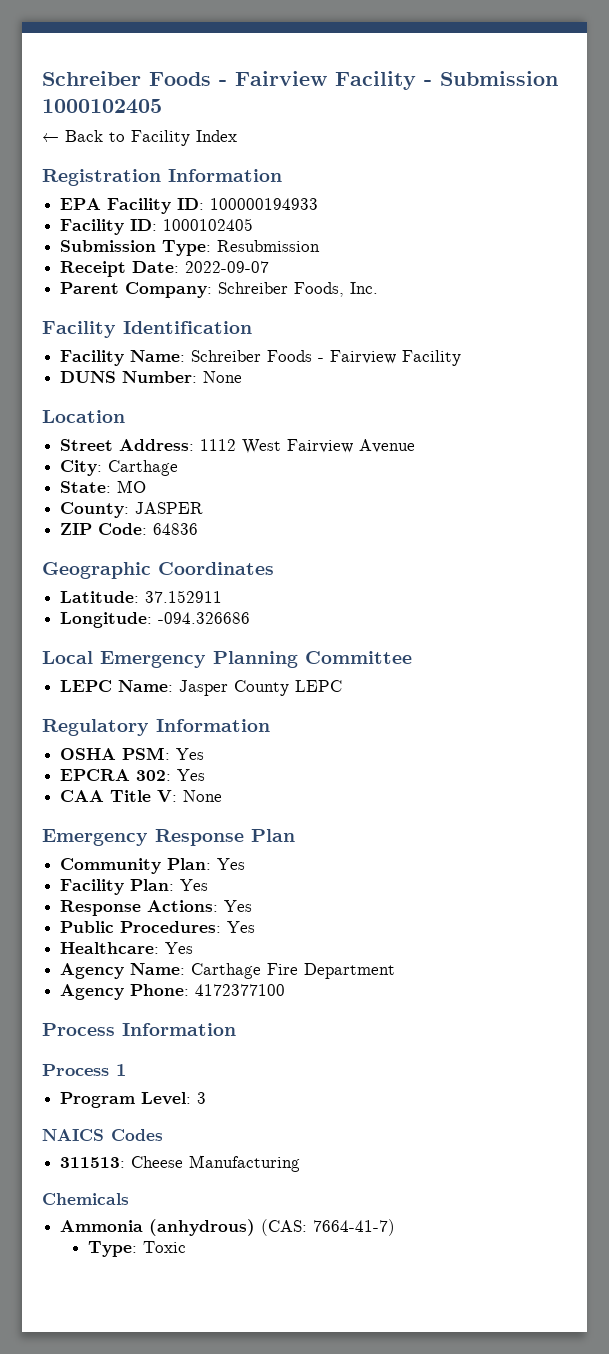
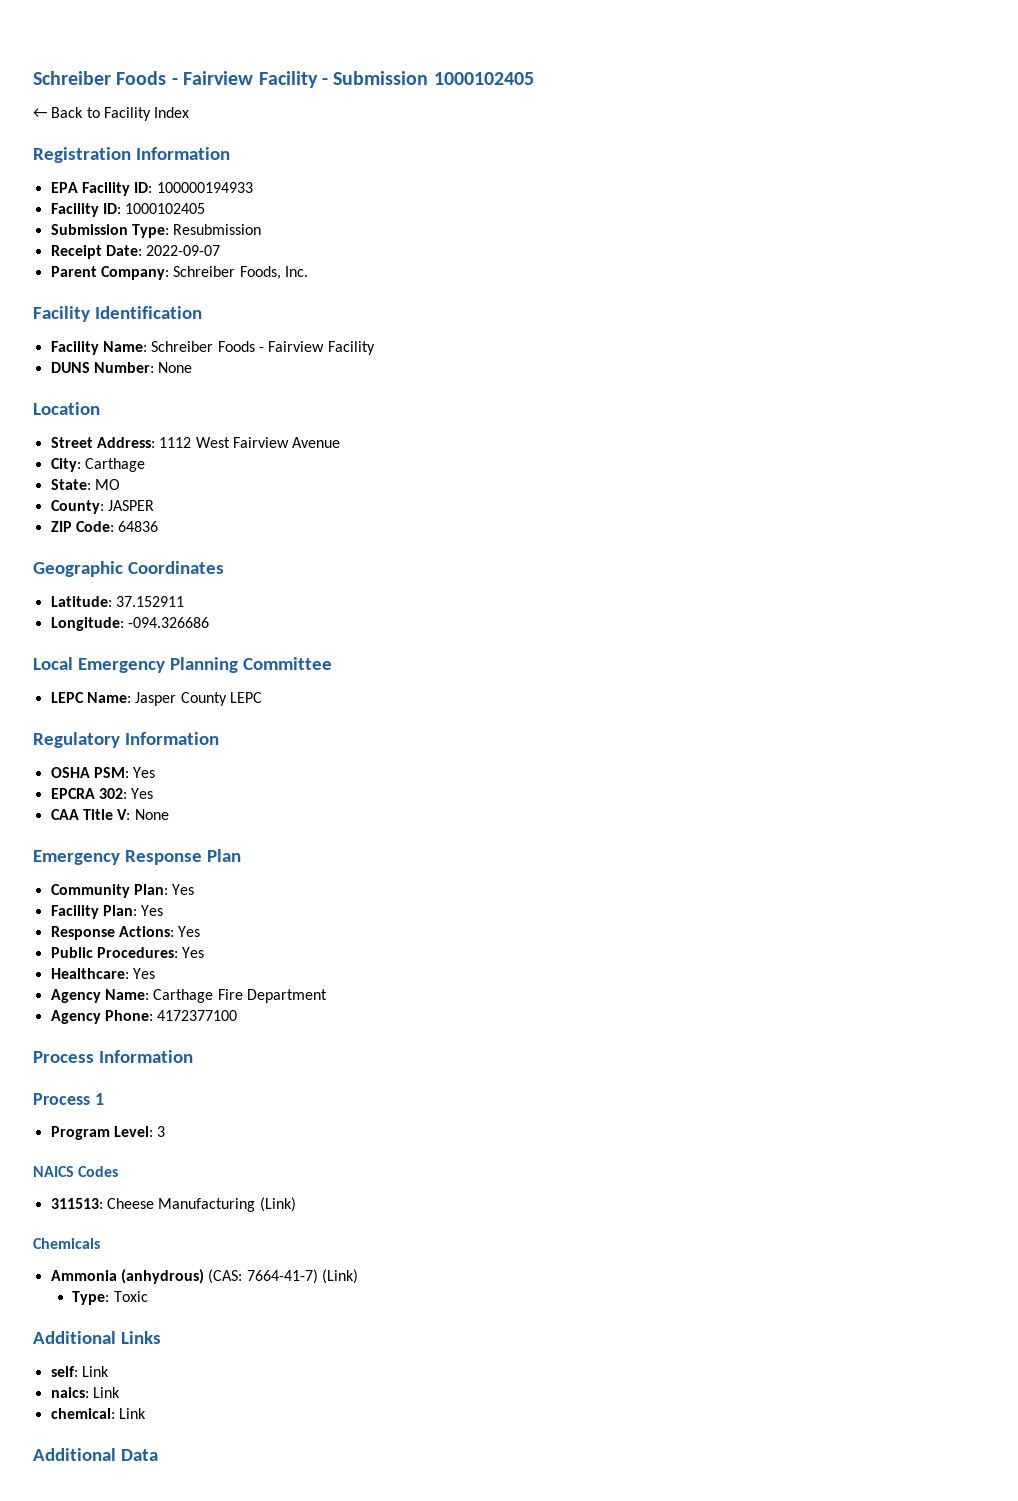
- 311513: Cheese Manufacturing
+ 311513: Cheese Manufacturing (Link)
- Ammonia (anhydrous) (CAS: 7664-41-7)
+ Ammonia (anhydrous) (CAS: 7664-41-7) (Link)
+ Additional Links
+ self: Link
+ naics: Link
+ chemical: Link
+ Additional Data

